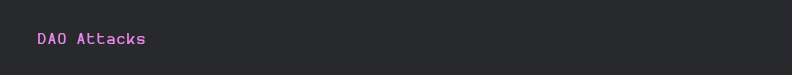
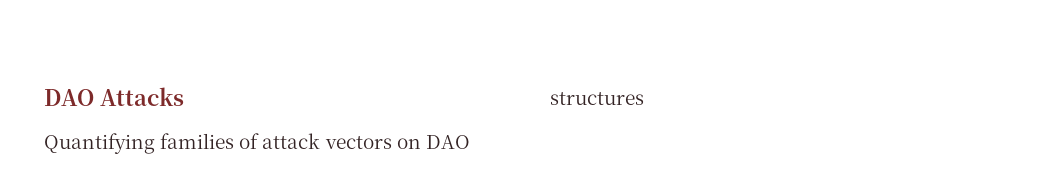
+ Quantifying families of attack vectors on DAO structures

